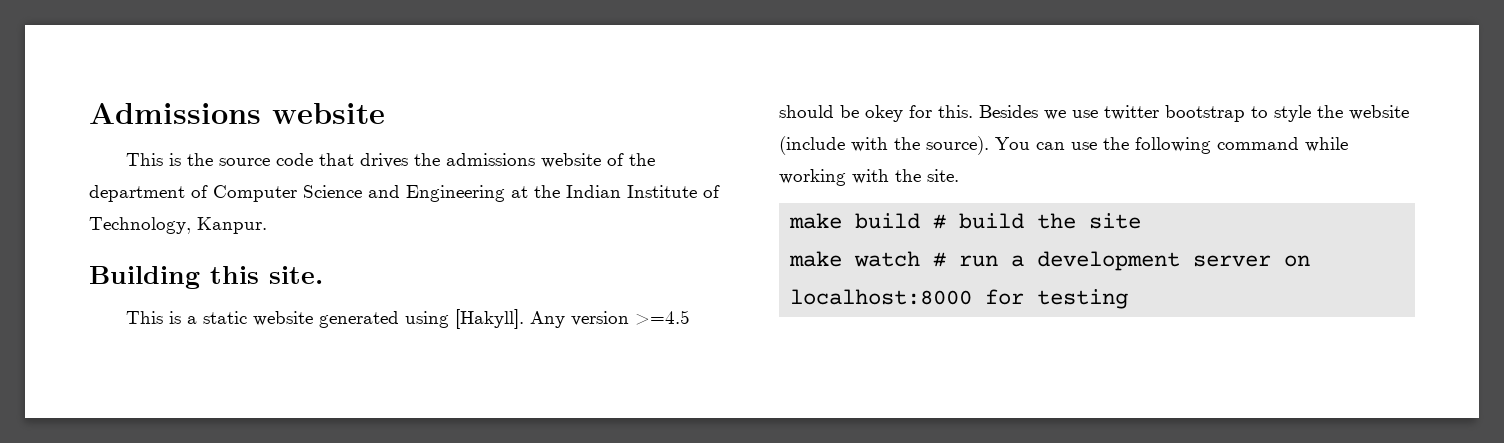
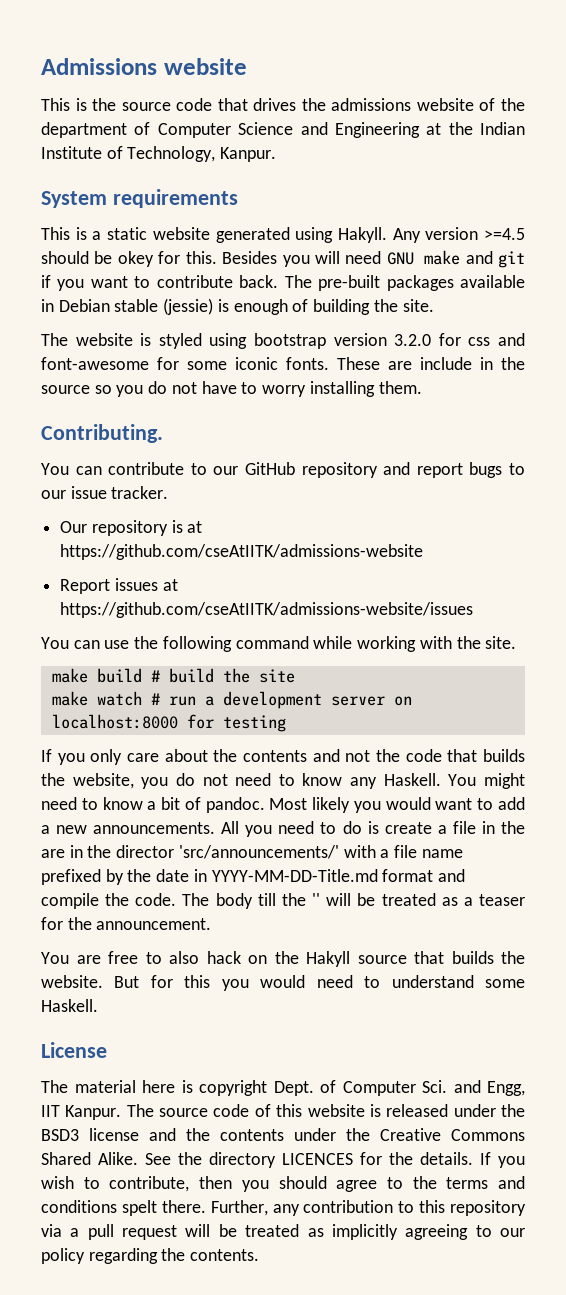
- Building this site.
+ System requirements
- This is a static website generated using [Hakyll].
+ This is a static website generated using Hakyll.
- Besides we use twitter bootstrap to style the website (include with the source). You can use the following command while working with the site.
+ Besides you will need GNU make and git if you want to contribute back. The pre-built packages available in Debian stable (jessie) is enough of building the site.
+ The website is styled using bootstrap version 3.2.0 for css and font-awesome for some iconic fonts. These are include in the source so you do not have to worry installing them.
+ Contributing.
+ You can contribute to our GitHub repository and report bugs to our issue tracker.
+ Our repository is at https://github.com/cseAtIITK/admissions-website
+ Report issues at https://github.com/cseAtIITK/admissions-website/issues
+ You can use the following command while working with the site.
+ If you only care about the contents and not the code that builds the website, you do not need to know any Haskell. You might need to know a bit of pandoc. Most likely you would want to add a new announcements. All you need to do is create a file in the are in the director 'src/announcements/' with a file name prefixed by the date in YYYY-MM-DD-Title.md format and compile the code. The body till the '' will be treated as a teaser for the announcement.
+ You are free to also hack on the Hakyll source that builds the website. But for this you would need to understand some Haskell.
+ License
+ The material here is copyright Dept. of Computer Sci. and Engg, IIT Kanpur. The source code of this website is released under the BSD3 license and the contents under the Creative Commons Shared Alike. See the directory LICENCES for the details. If you wish to contribute, then you should agree to the terms and conditions spelt there. Further, any contribution to this repository via a pull request will be treated as implicitly agreeing to our policy regarding the contents.

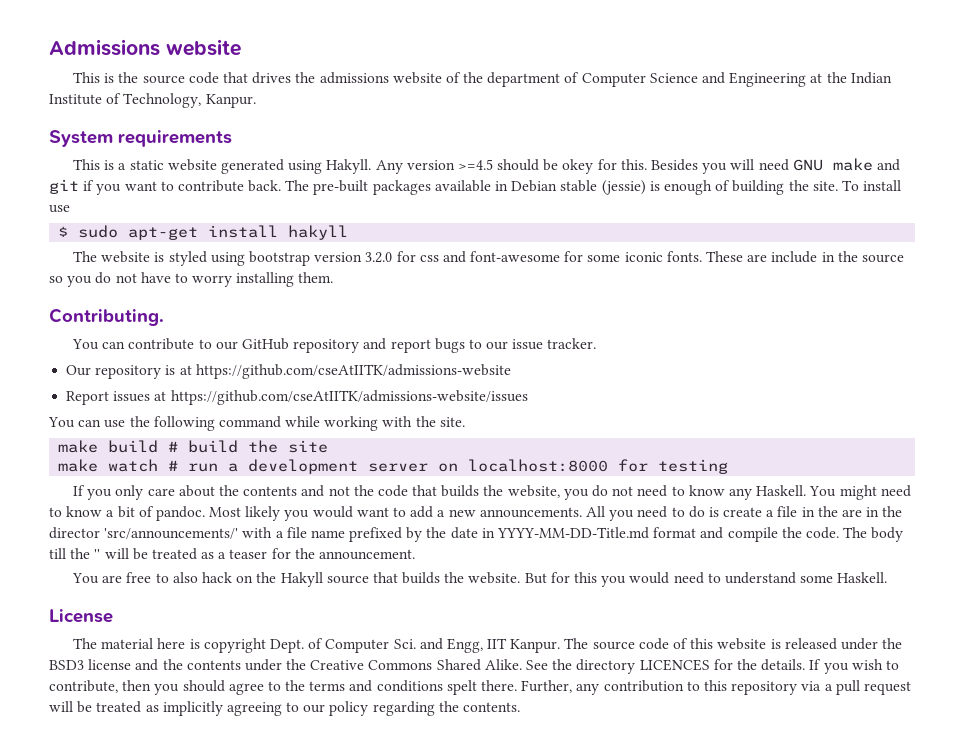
+ To install use
+ $ sudo apt-get install hakyll

